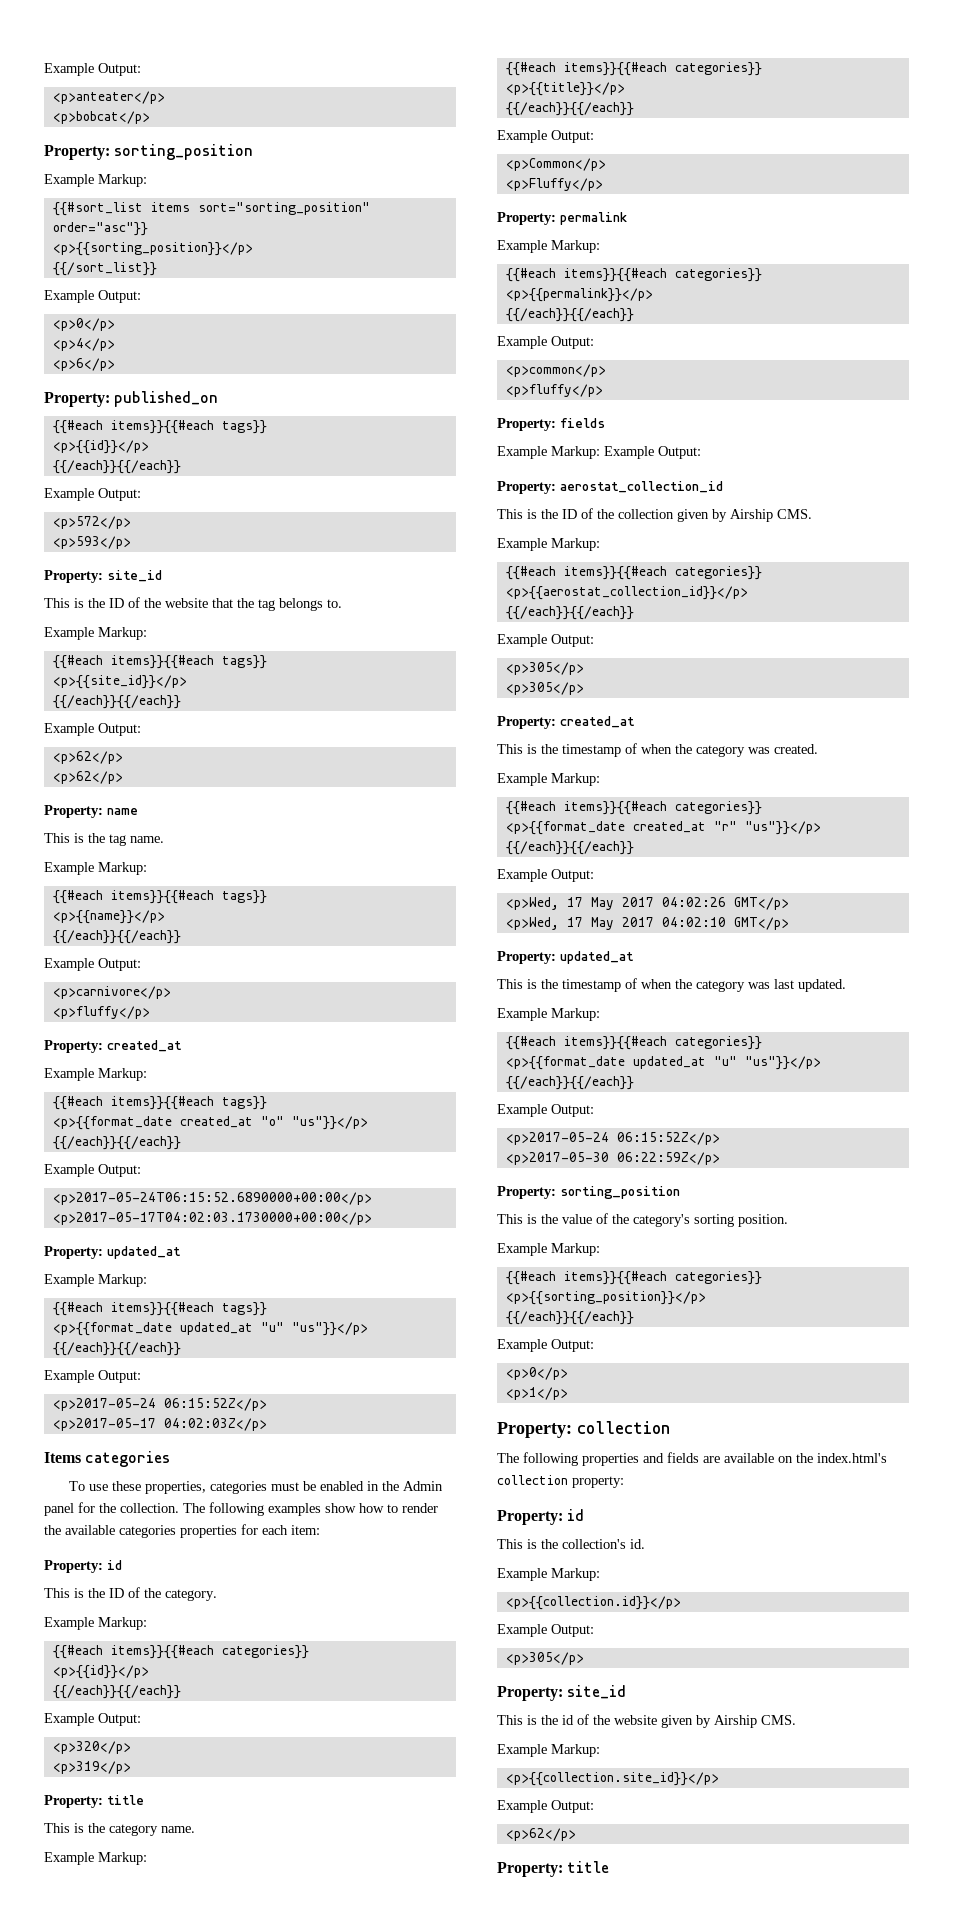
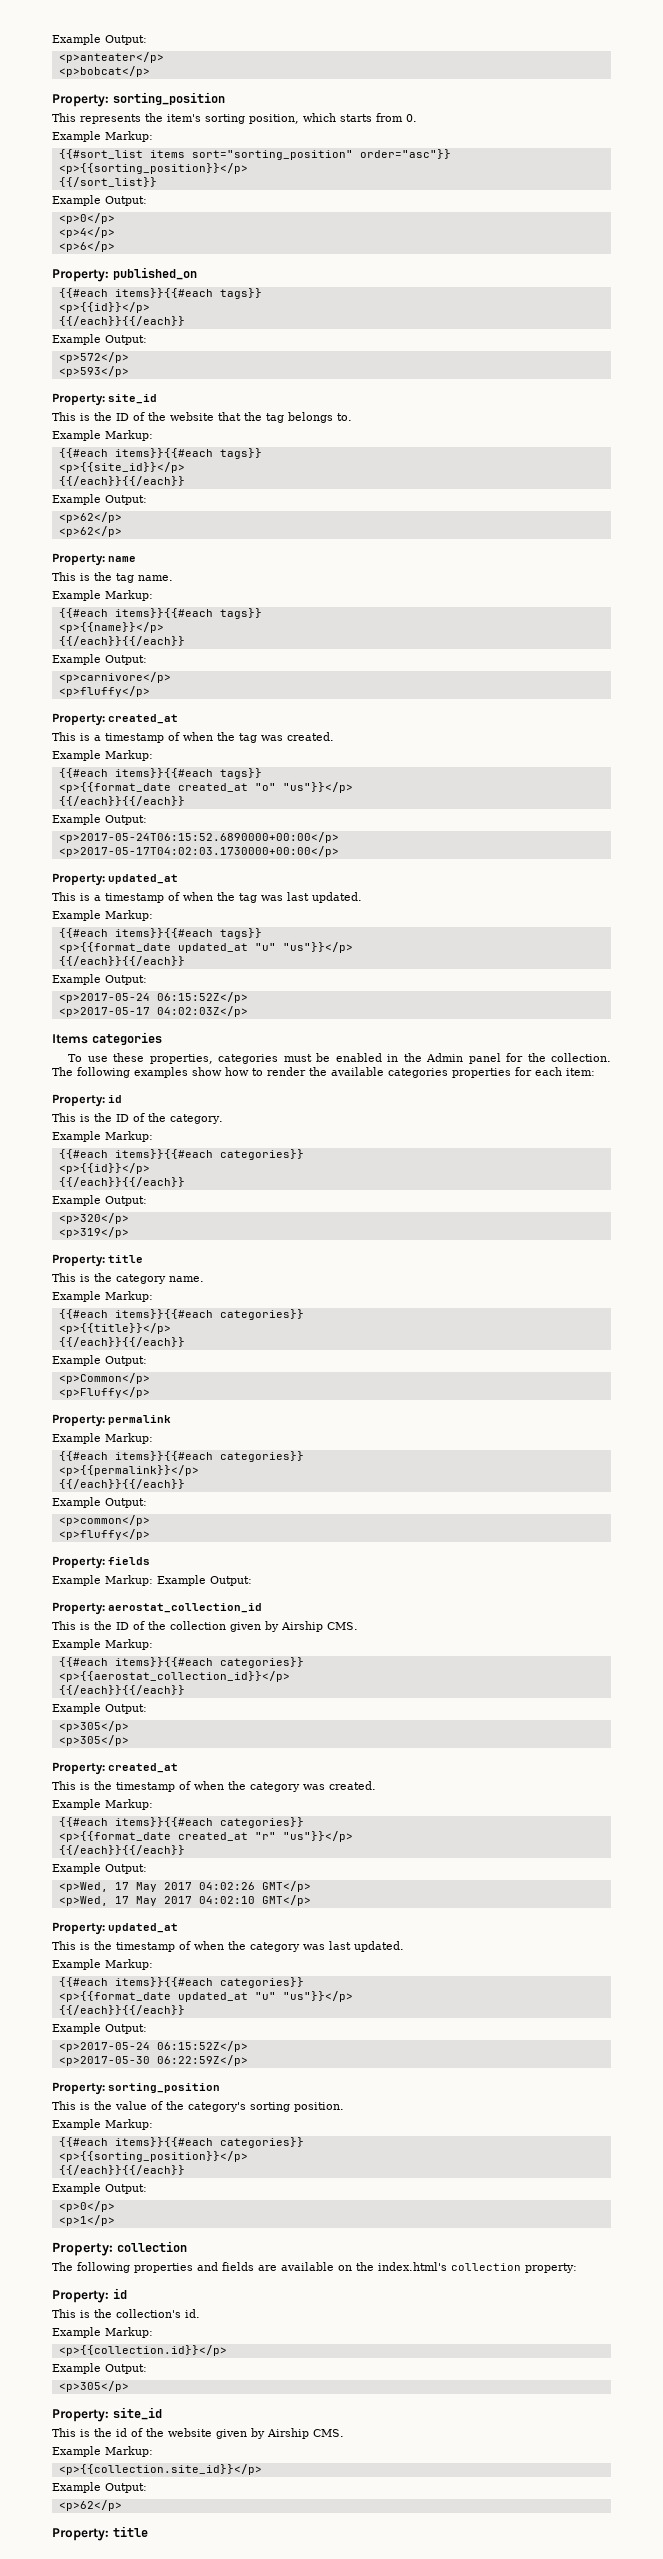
+ This represents the item's sorting position, which starts from 0.
+ This is a timestamp of when the tag was created.
+ This is a timestamp of when the tag was last updated.

